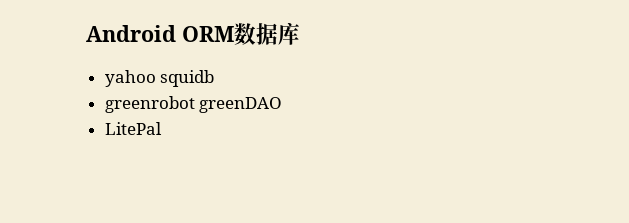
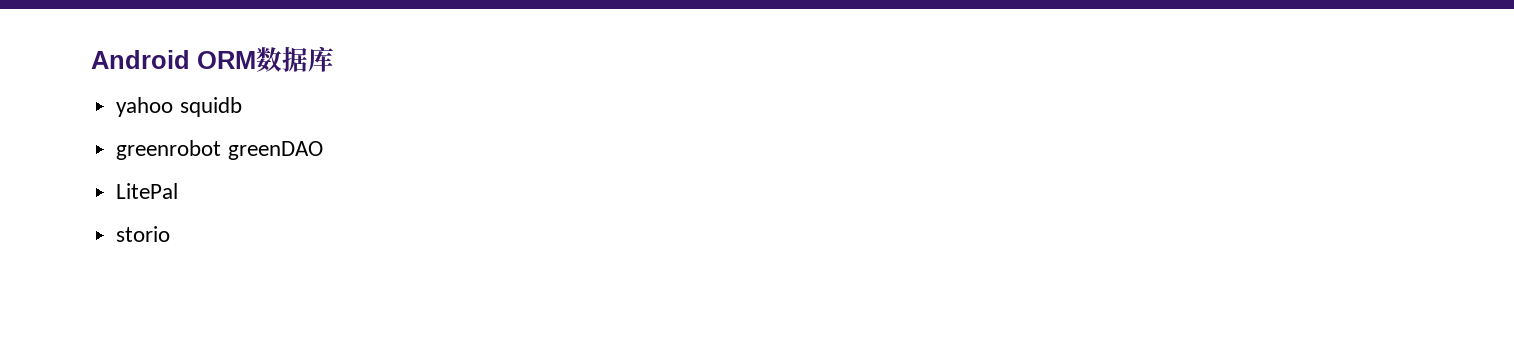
+ storio

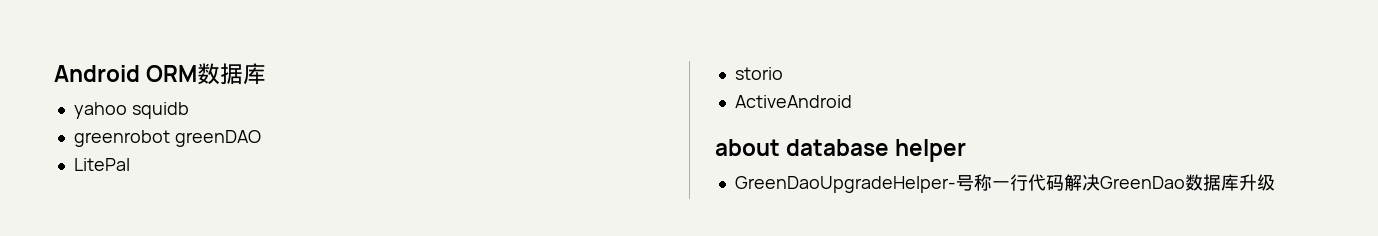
+ ActiveAndroid
+ about database helper
+ GreenDaoUpgradeHelper-号称一行代码解决GreenDao数据库升级

